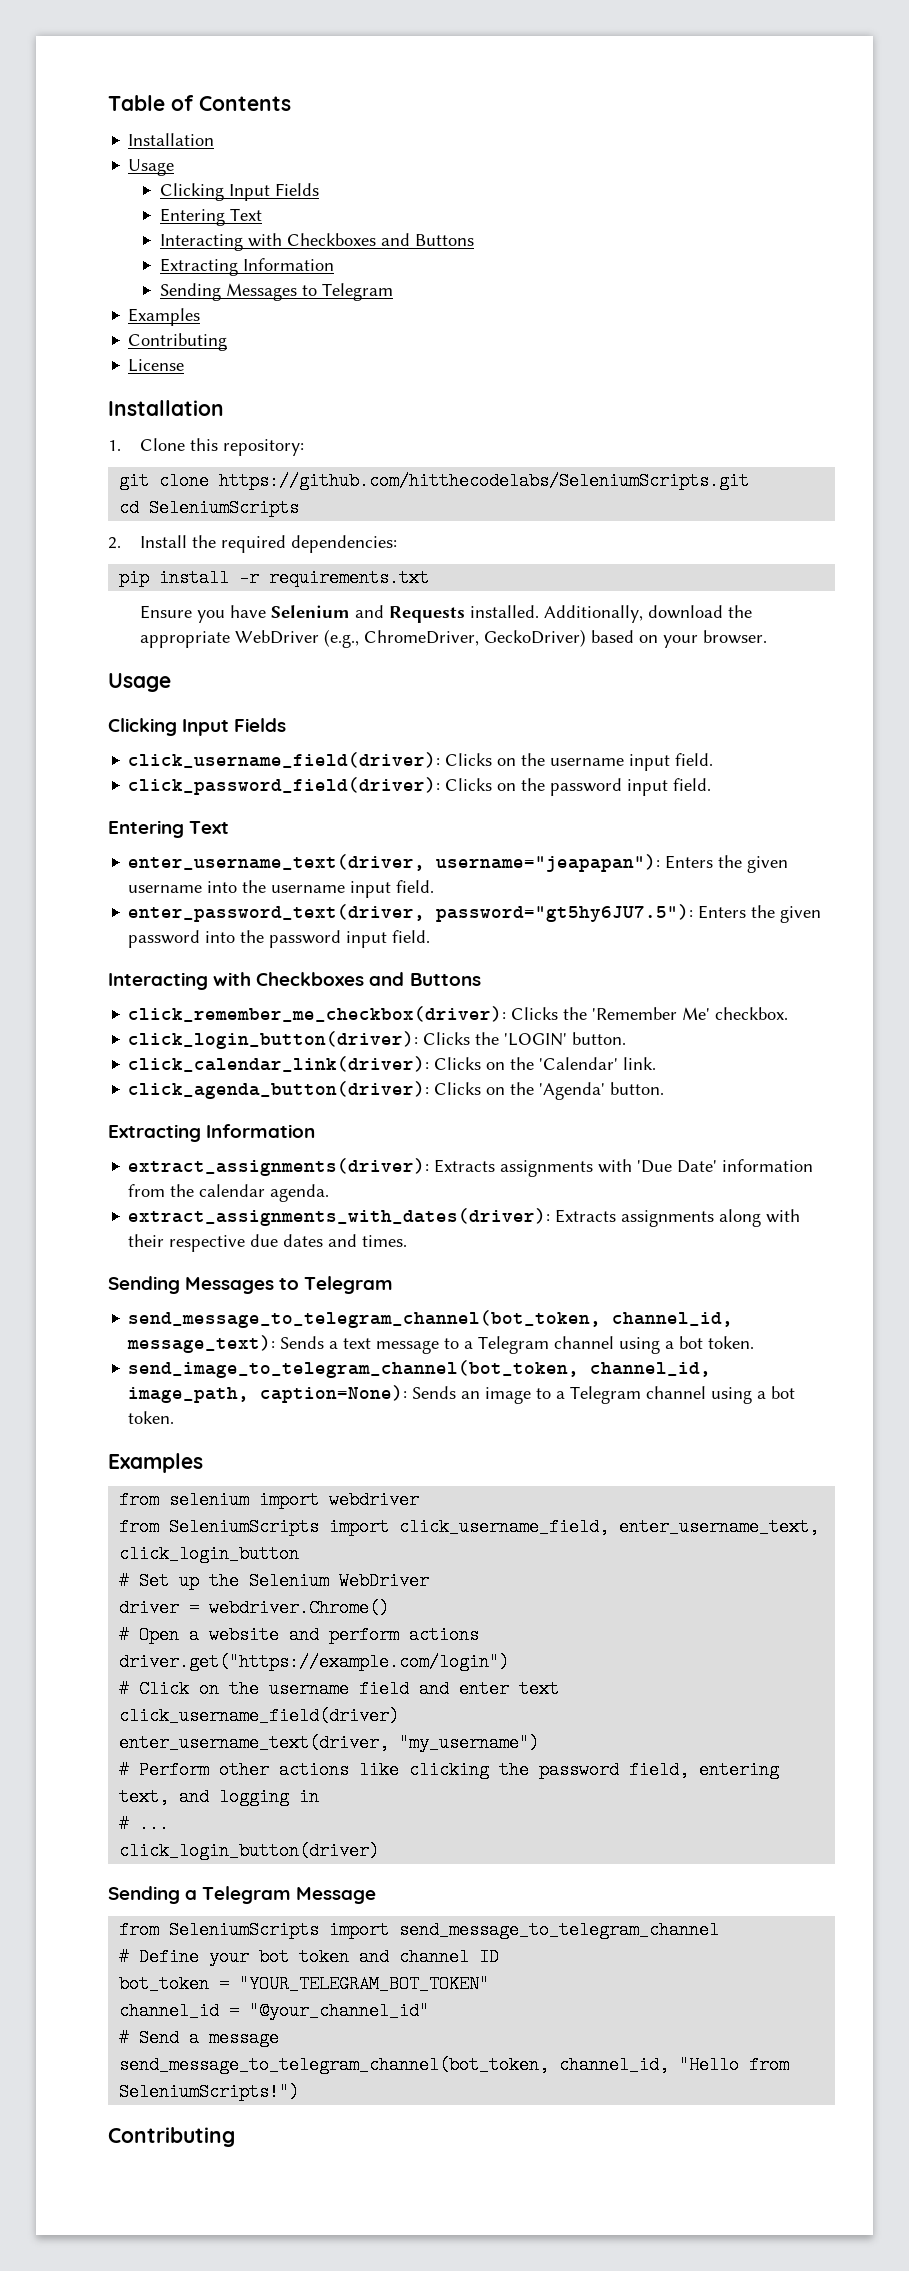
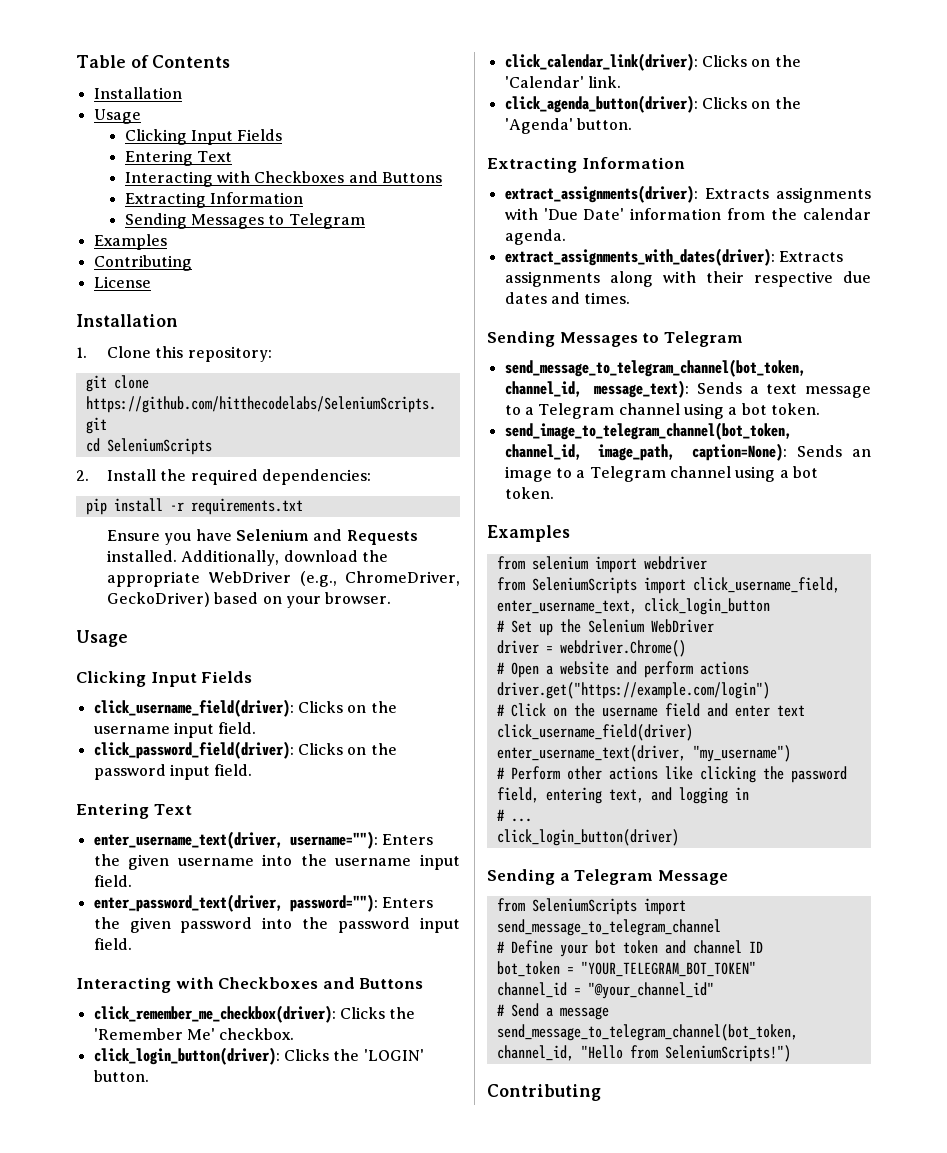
- enter_username_text(driver, username="jeapapan"): Enters the given username into the username input field.
+ enter_username_text(driver, username=""): Enters the given username into the username input field.
- enter_password_text(driver, password="gt5hy6JU7.5"): Enters the given password into the password input field.
+ enter_password_text(driver, password=""): Enters the given password into the password input field.

